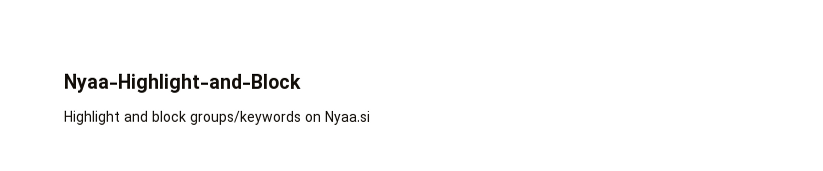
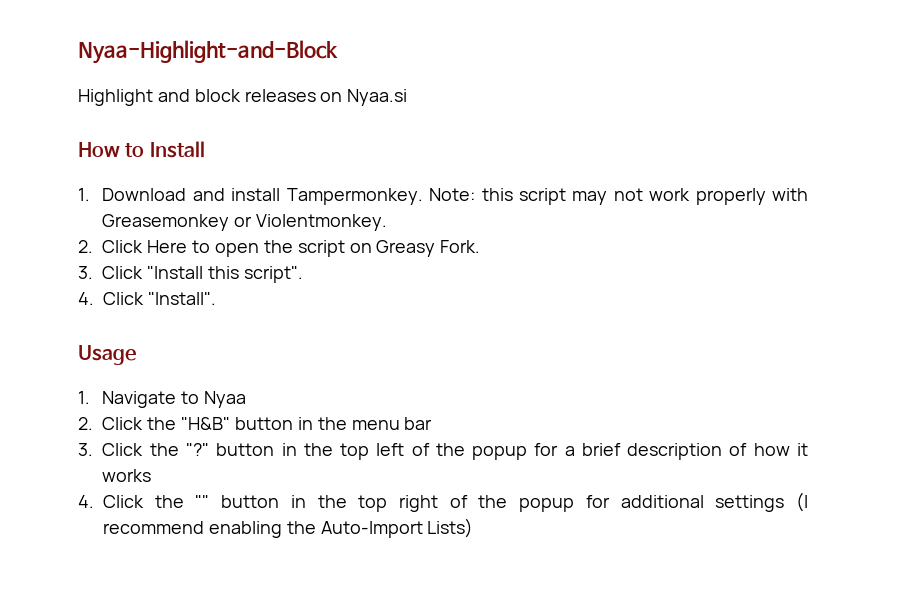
- Highlight and block groups/keywords on Nyaa.si
+ Highlight and block releases on Nyaa.si
+ How to Install
+ 1. Download and install Tampermonkey. Note: this script may not work properly with Greasemonkey or Violentmonkey.
+ 2. Click Here to open the script on Greasy Fork.
+ 3. Click "Install this script".
+ 4. Click "Install".
+ Usage
+ 1. Navigate to Nyaa
+ 2. Click the "H&B" button in the menu bar
+ 3. Click the "?" button in the top left of the popup for a brief description of how it works
+ 4. Click the "" button in the top right of the popup for additional settings (I recommend enabling the Auto-Import Lists)

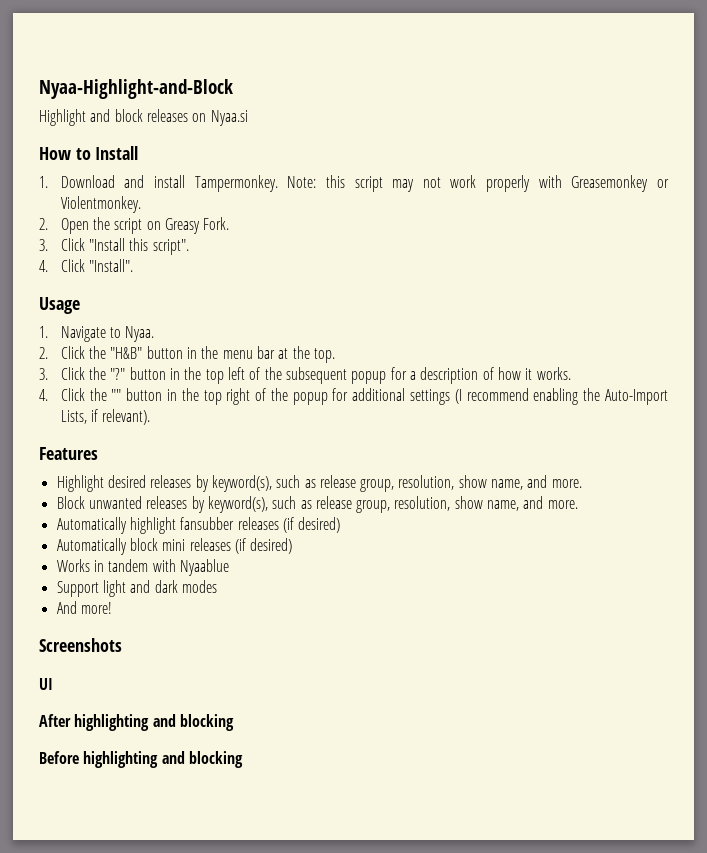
- 2. Click Here to open the script on Greasy Fork.
+ 2. Open the script on Greasy Fork.
- 1. Navigate to Nyaa
+ 1. Navigate to Nyaa.
- 2. Click the "H&B" button in the menu bar
+ 2. Click the "H&B" button in the menu bar at the top.
- 3. Click the "?" button in the top left of the popup for a brief description of how it works
+ 3. Click the "?" button in the top left of the subsequent popup for a description of how it works.
- 4. Click the "" button in the top right of the popup for additional settings (I recommend enabling the Auto-Import Lists)
+ 4. Click the "" button in the top right of the popup for additional settings (I recommend enabling the Auto-Import Lists, if relevant).
+ Features
+ Highlight desired releases by keyword(s), such as release group, resolution, show name, and more.
+ Block unwanted releases by keyword(s), such as release group, resolution, show name, and more.
+ Automatically highlight fansubber releases (if desired)
+ Automatically block mini releases (if desired)
+ Works in tandem with Nyaablue
+ Support light and dark modes
+ And more!
+ Screenshots
+ UI
+ After highlighting and blocking
+ Before highlighting and blocking

